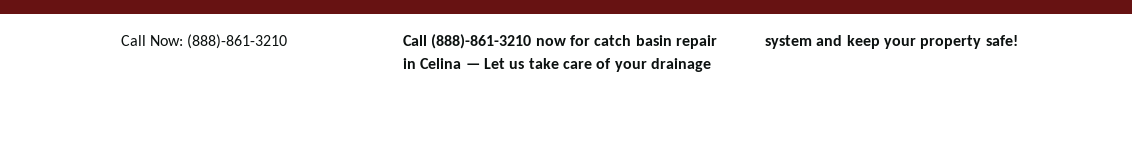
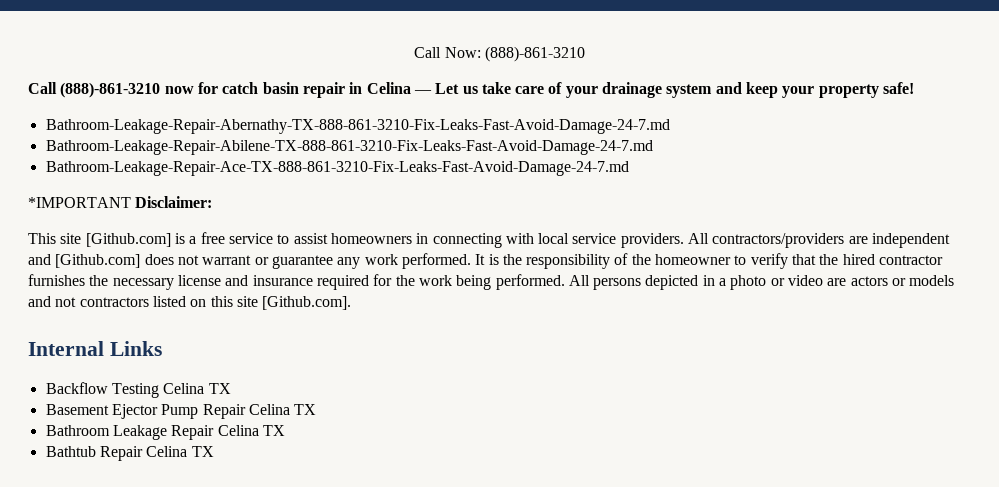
+ Bathroom-Leakage-Repair-Abernathy-TX-888-861-3210-Fix-Leaks-Fast-Avoid-Damage-24-7.md
+ Bathroom-Leakage-Repair-Abilene-TX-888-861-3210-Fix-Leaks-Fast-Avoid-Damage-24-7.md
+ Bathroom-Leakage-Repair-Ace-TX-888-861-3210-Fix-Leaks-Fast-Avoid-Damage-24-7.md
+ *IMPORTANT Disclaimer:
+ This site [Github.com] is a free service to assist homeowners in connecting with local service providers. All contractors/providers are independent and [Github.com] does not warrant or guarantee any work performed. It is the responsibility of the homeowner to verify that the hired contractor furnishes the necessary license and insurance required for the work being performed. All persons depicted in a photo or video are actors or models and not contractors listed on this site [Github.com].
+ Internal Links
+ Backflow Testing Celina TX
+ Basement Ejector Pump Repair Celina TX
+ Bathroom Leakage Repair Celina TX
+ Bathtub Repair Celina TX

